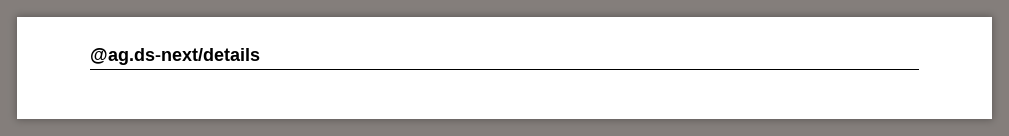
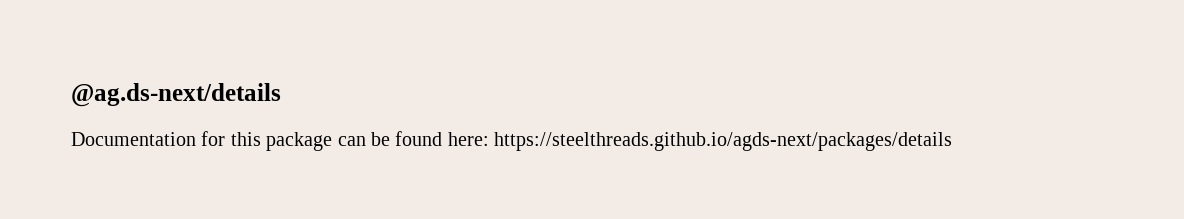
+ Documentation for this package can be found here: https://steelthreads.github.io/agds-next/packages/details

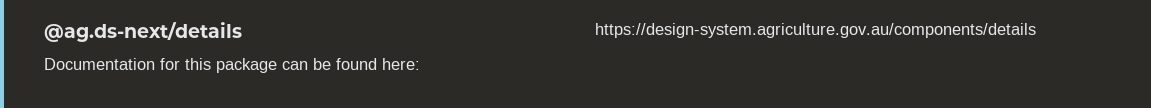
- Documentation for this package can be found here: https://steelthreads.github.io/agds-next/packages/details
+ Documentation for this package can be found here: https://design-system.agriculture.gov.au/components/details

